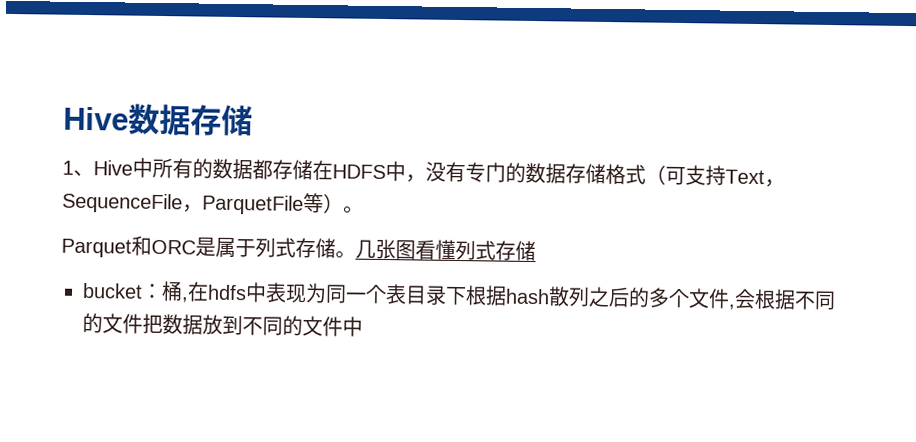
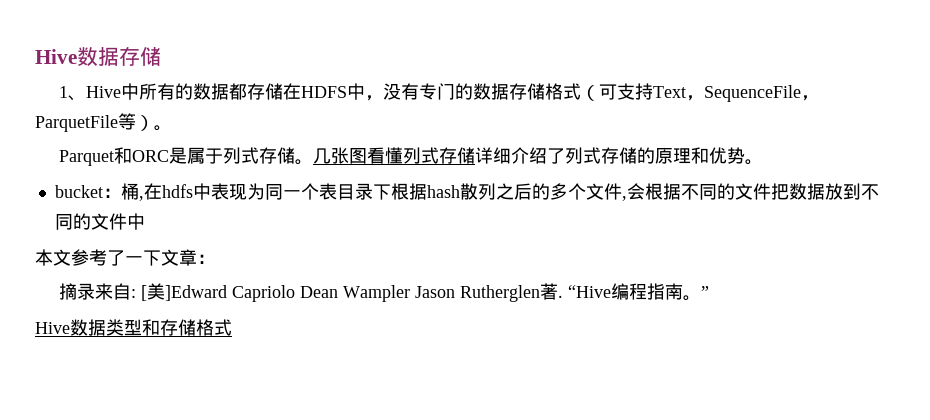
- 几张图看懂列式存储
+ 几张图看懂列式存储详细介绍了列式存储的原理和优势。
+ 本文参考了一下文章：
+ 摘录来自: [美]Edward Capriolo Dean Wampler Jason Rutherglen著. “Hive编程指南。”
+ Hive数据类型和存储格式

